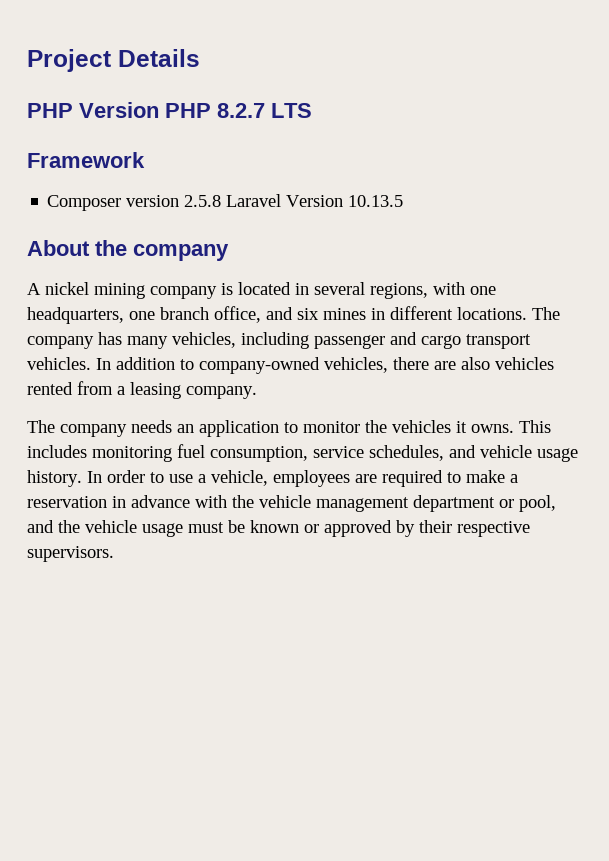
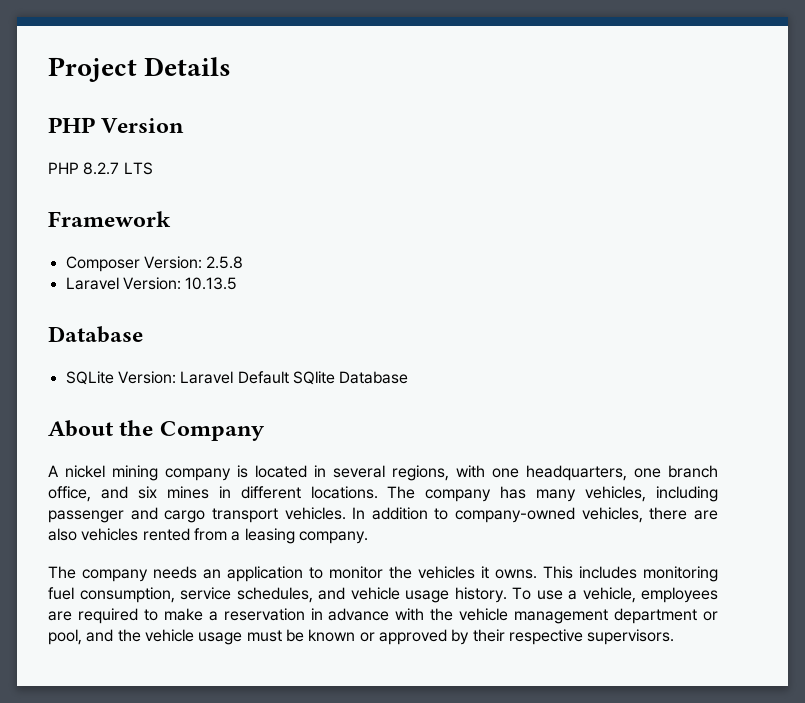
- PHP Version PHP 8.2.7 LTS
+ PHP Version
+ PHP 8.2.7 LTS
- Composer version 2.5.8 Laravel Version 10.13.5
+ Composer Version: 2.5.8
+ Laravel Version: 10.13.5
+ Database
+ SQLite Version: Laravel Default SQlite Database
- About the company
+ About the Company
- In order to use a vehicle, employees are required to make a reservation in advance with the vehicle management department or pool, and the vehicle usage must be known or approved by their respective supervisors.
+ To use a vehicle, employees are required to make a reservation in advance with the vehicle management department or pool, and the vehicle usage must be known or approved by their respective supervisors.

